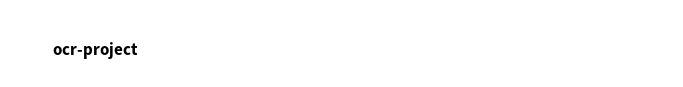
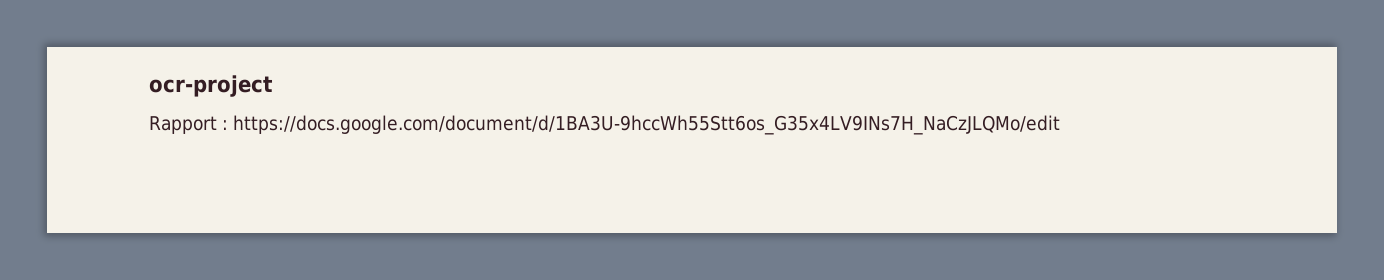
+ Rapport : https://docs.google.com/document/d/1BA3U-9hccWh55Stt6os_G35x4LV9INs7H_NaCzJLQMo/edit

